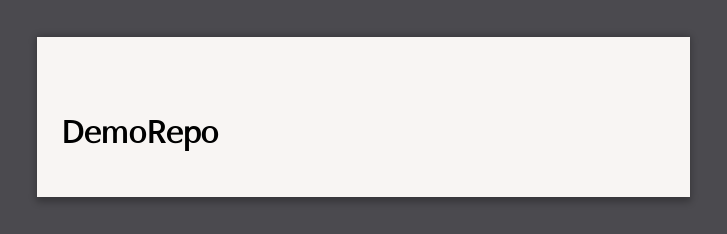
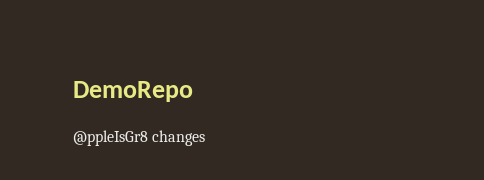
+ @ppleIsGr8 changes

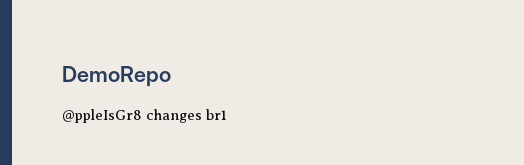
- @ppleIsGr8 changes
+ @ppleIsGr8 changes br1

